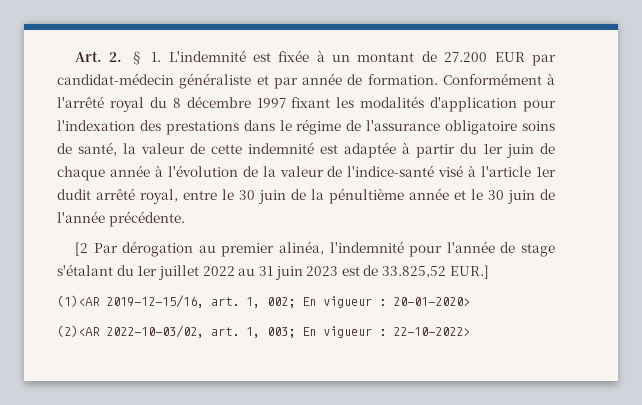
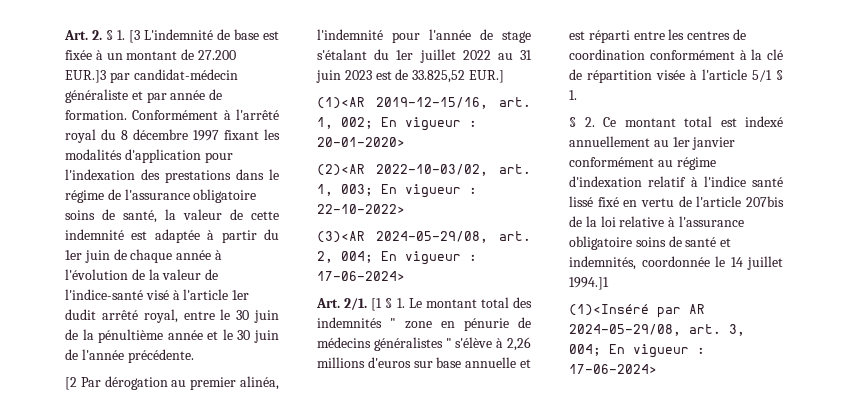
- Art. 2. § 1. L'indemnité est fixée à un montant de 27.200 EUR par candidat-médecin généraliste et par année de formation.
+ Art. 2. § 1. [3 L'indemnité de base est fixée à un montant de 27.200 EUR.]3 par candidat-médecin généraliste et par année de formation.
+ (3)<AR 2024-05-29/08, art. 2, 004; En vigueur : 17-06-2024>
+ Art. 2/1. [1 § 1. Le montant total des indemnités " zone en pénurie de médecins généralistes " s'élève à 2,26 millions d'euros sur base annuelle et est réparti entre les centres de coordination conformément à la clé de répartition visée à l'article 5/1 § 1.
+ § 2. Ce montant total est indexé annuellement au 1er janvier conformément au régime d'indexation relatif à l'indice santé lissé fixé en vertu de l'article 207bis de la loi relative à l'assurance obligatoire soins de santé et indemnités, coordonnée le 14 juillet 1994.]1
+ (1)<Inséré par AR 2024-05-29/08, art. 3, 004; En vigueur : 17-06-2024>

